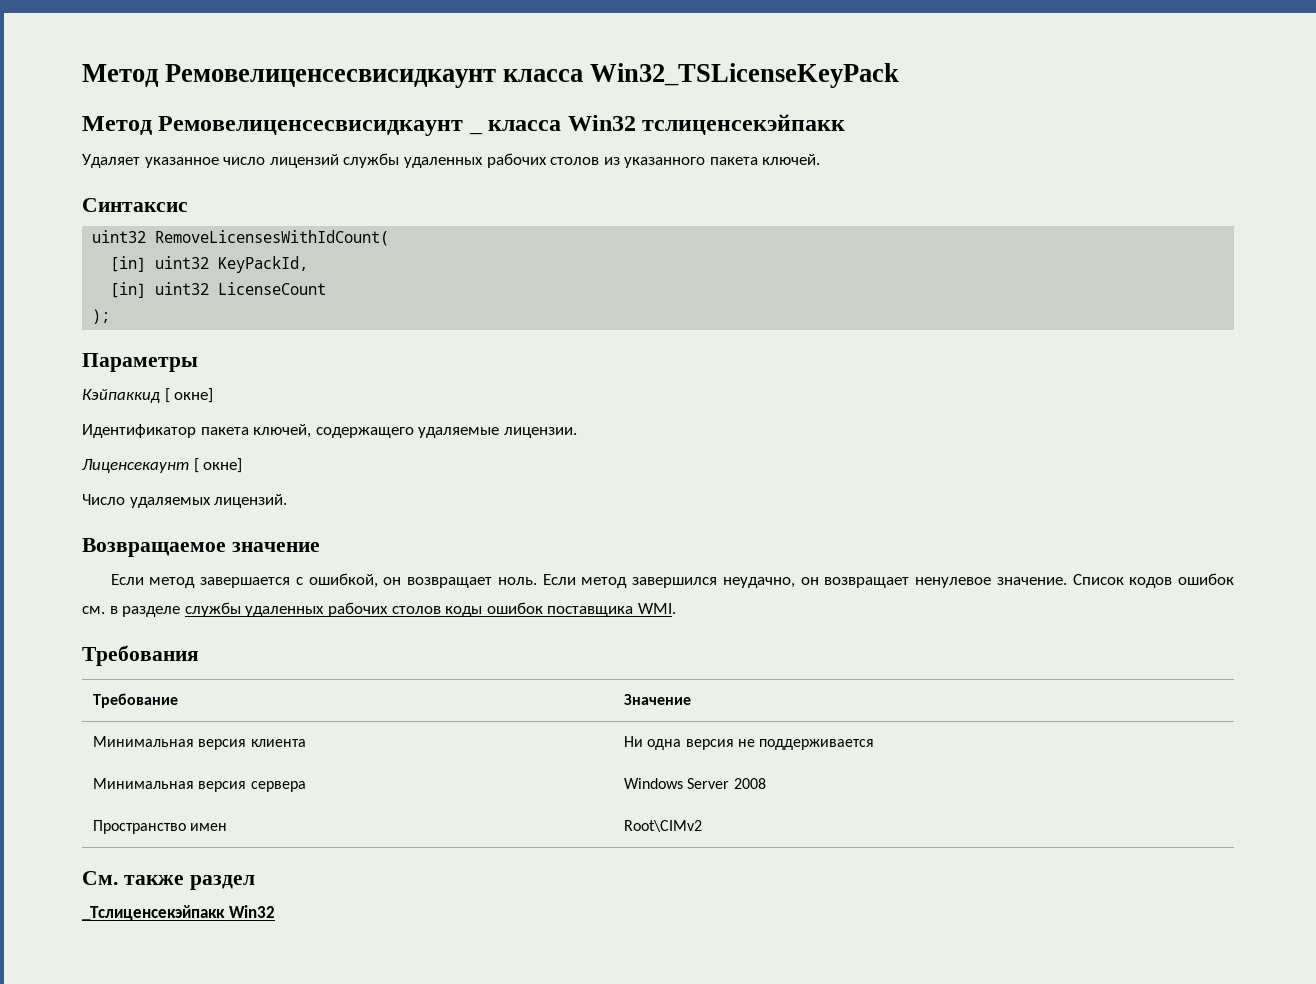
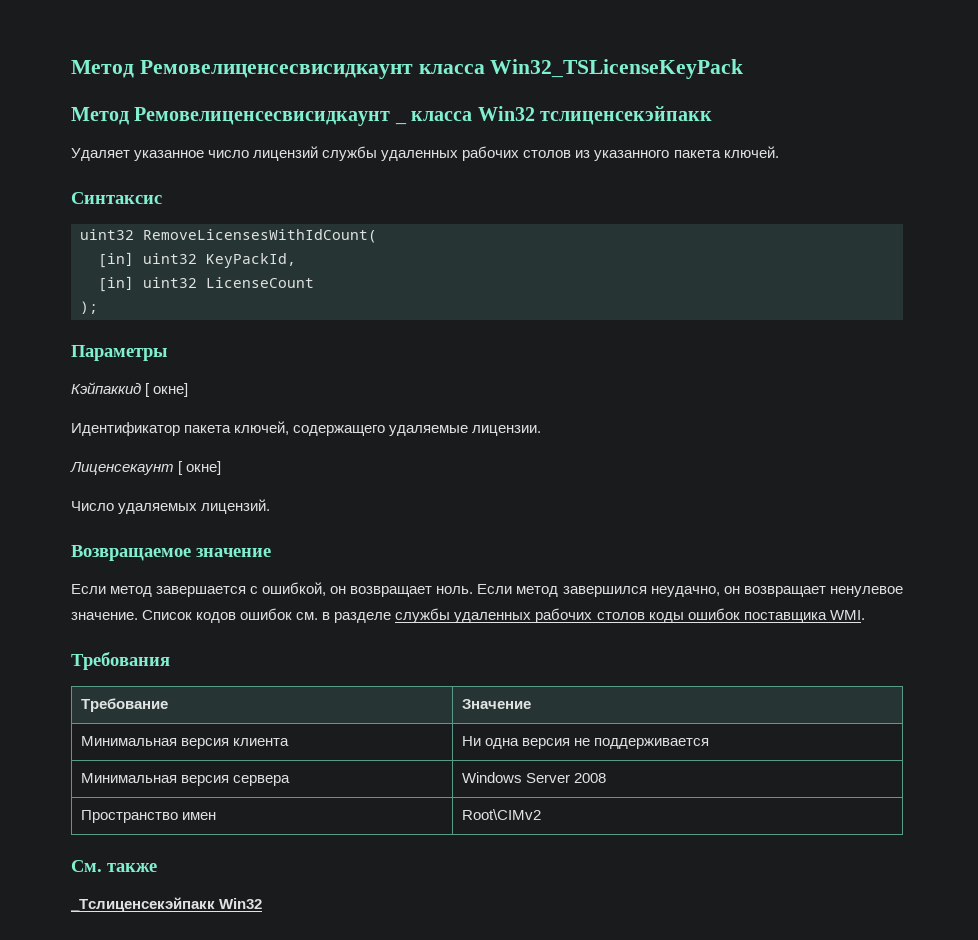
- См. также раздел
+ См. также

